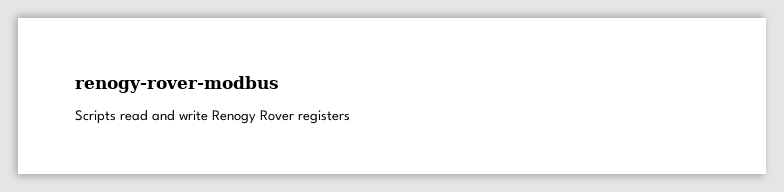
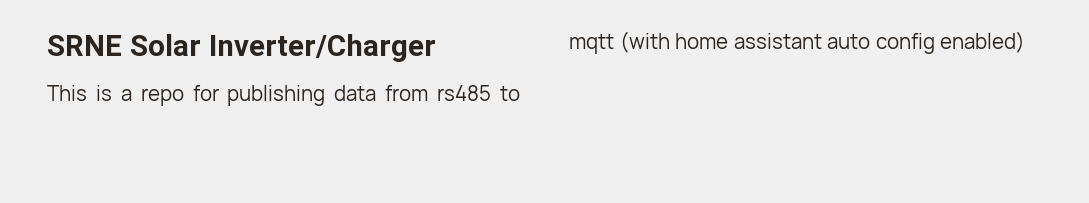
- renogy-rover-modbus
- Scripts read and write Renogy Rover registers
+ SRNE Solar Inverter/Charger
+ This is a repo for publishing data from rs485 to mqtt (with home assistant auto config enabled)

